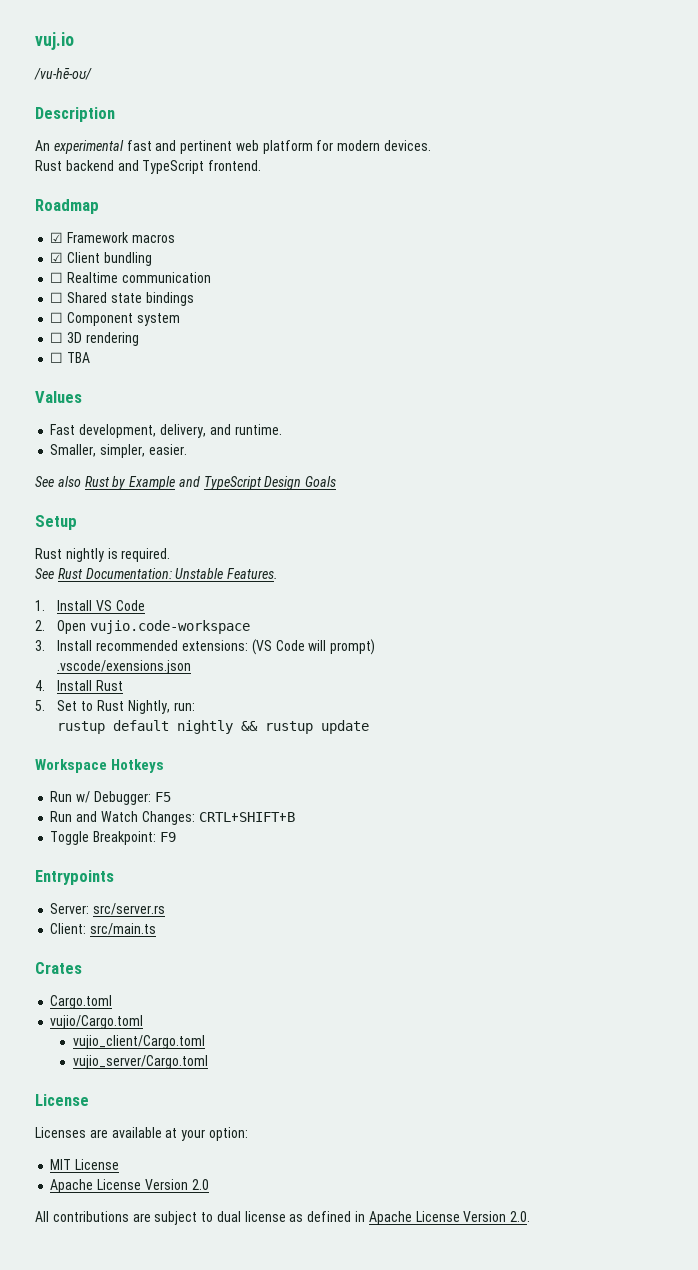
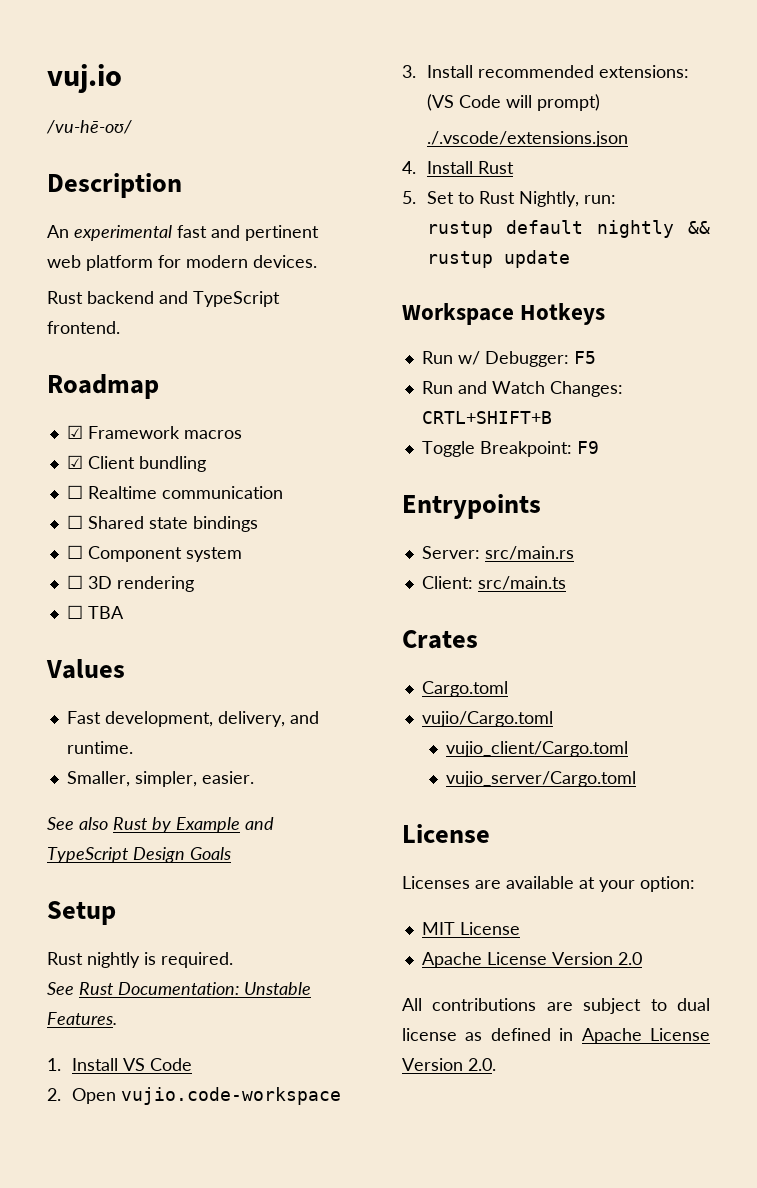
- .vscode/exensions.json
+ ./.vscode/extensions.json
- Server: src/server.rs
+ Server: src/main.rs

